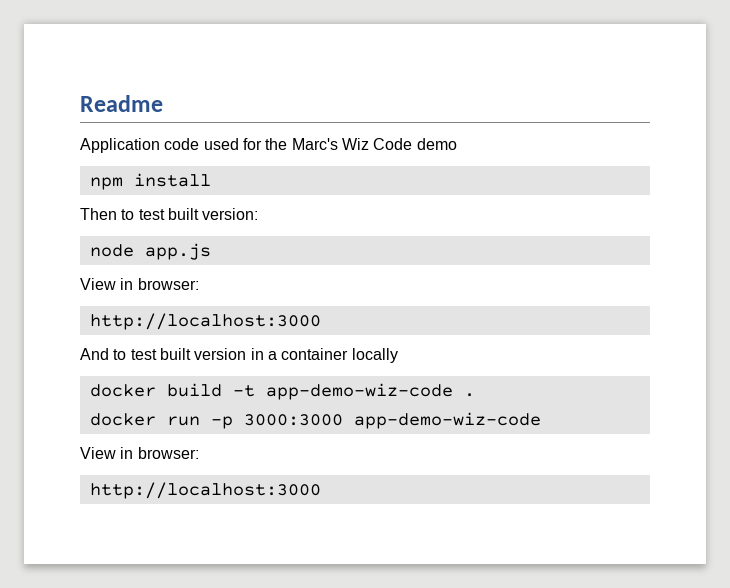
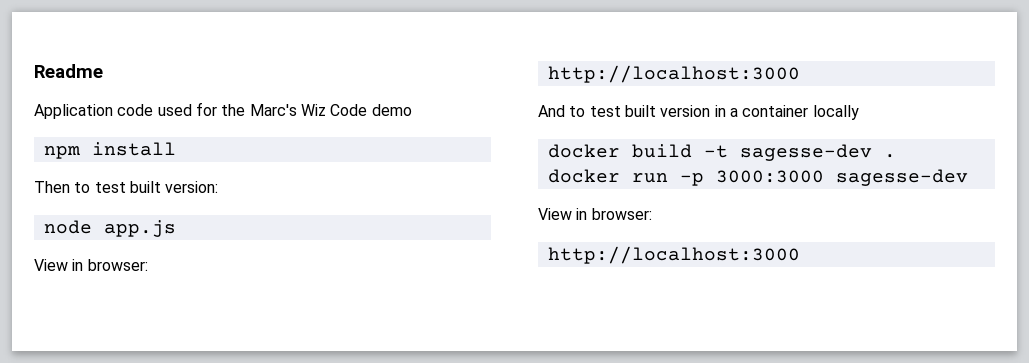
- docker build -t app-demo-wiz-code .
+ docker build -t sagesse-dev .
- docker run -p 3000:3000 app-demo-wiz-code
+ docker run -p 3000:3000 sagesse-dev

